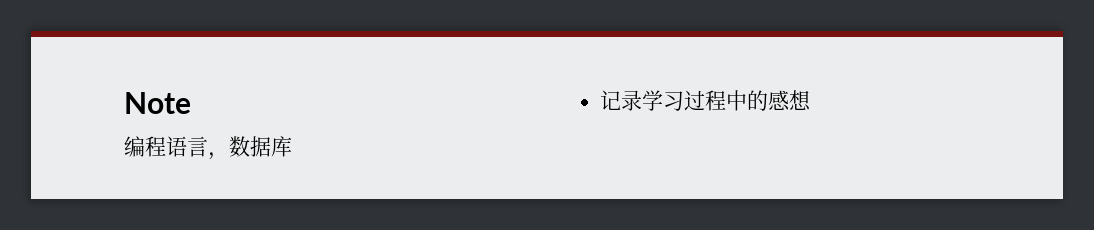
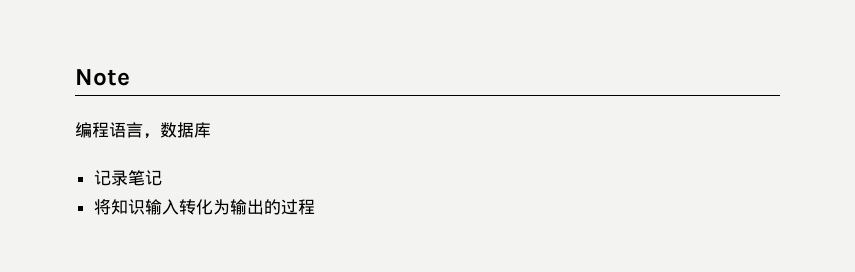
- 记录学习过程中的感想
+ 记录笔记
+ 将知识输入转化为输出的过程

